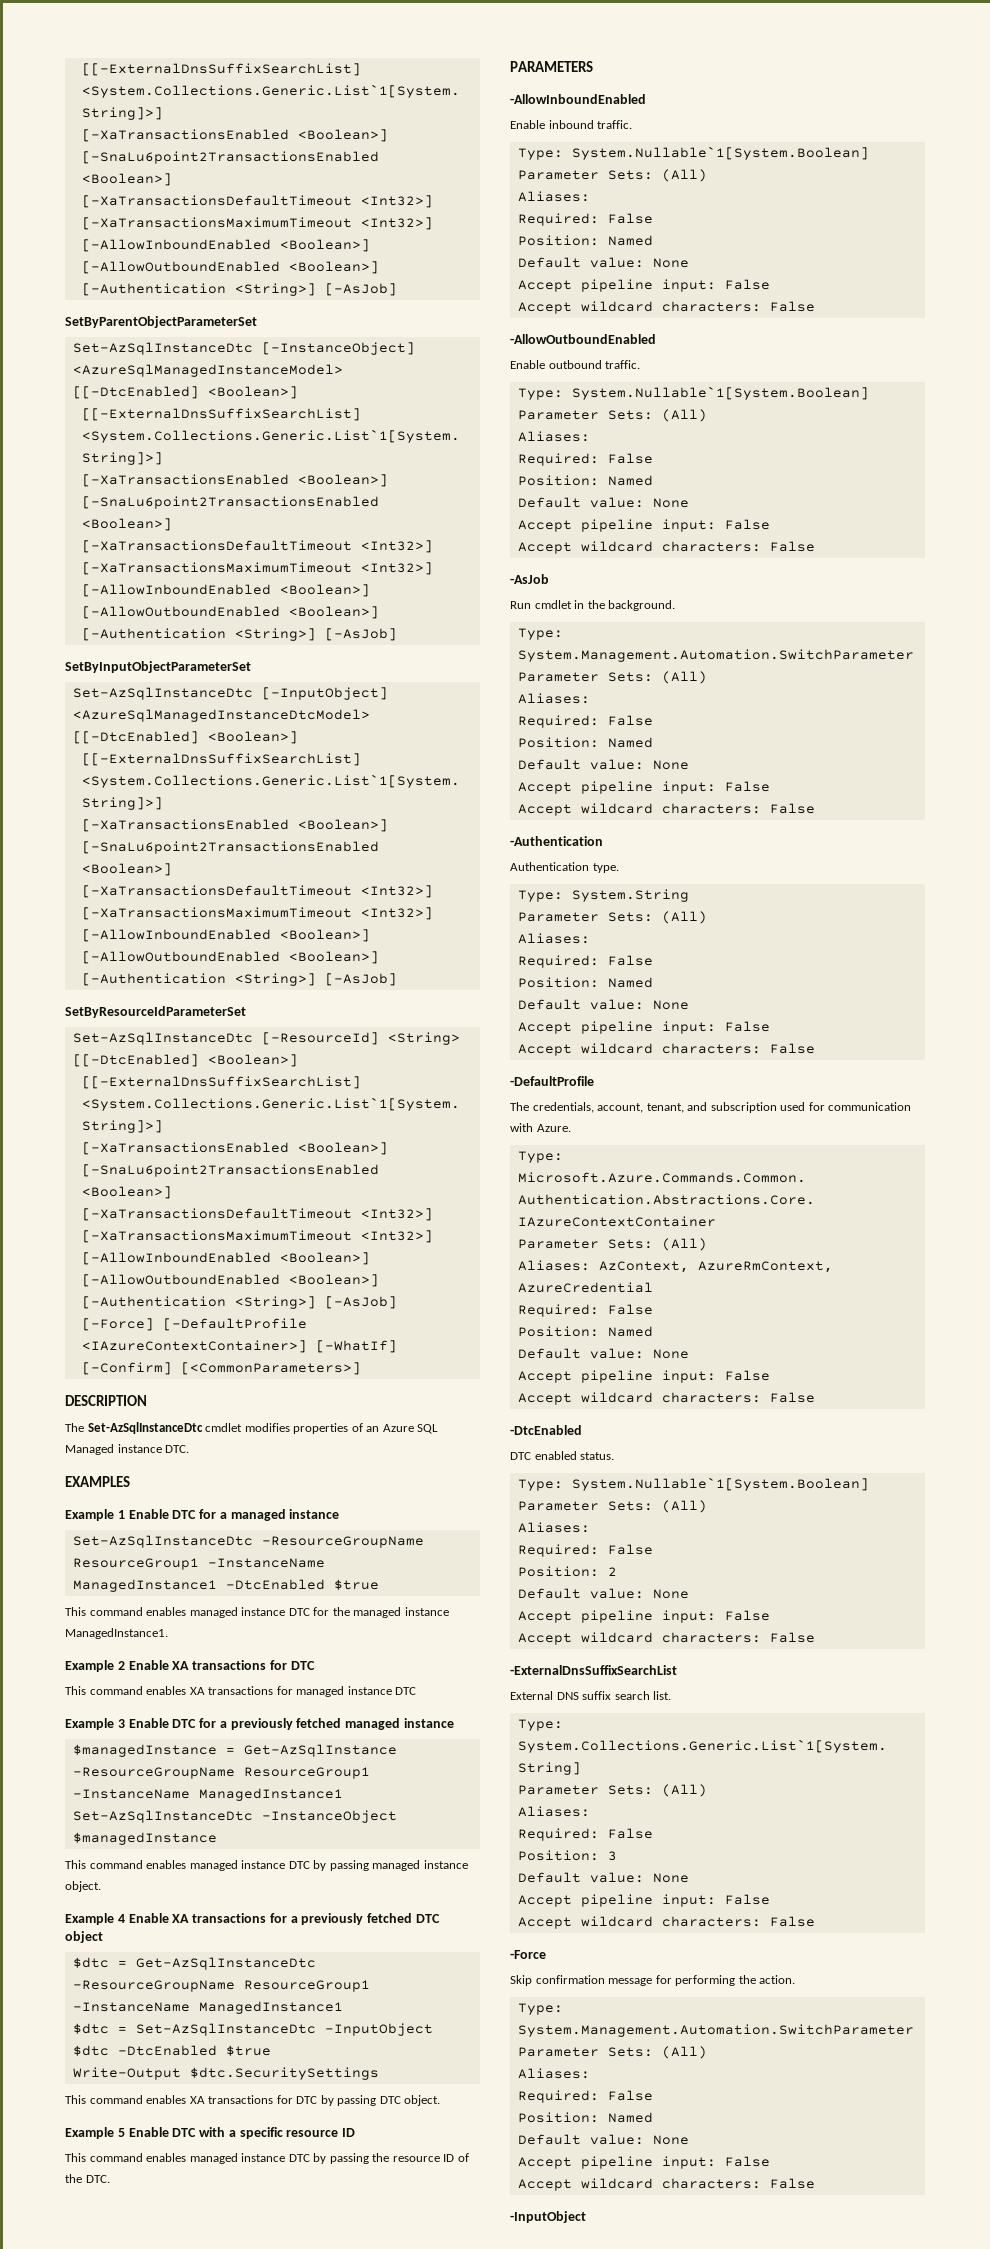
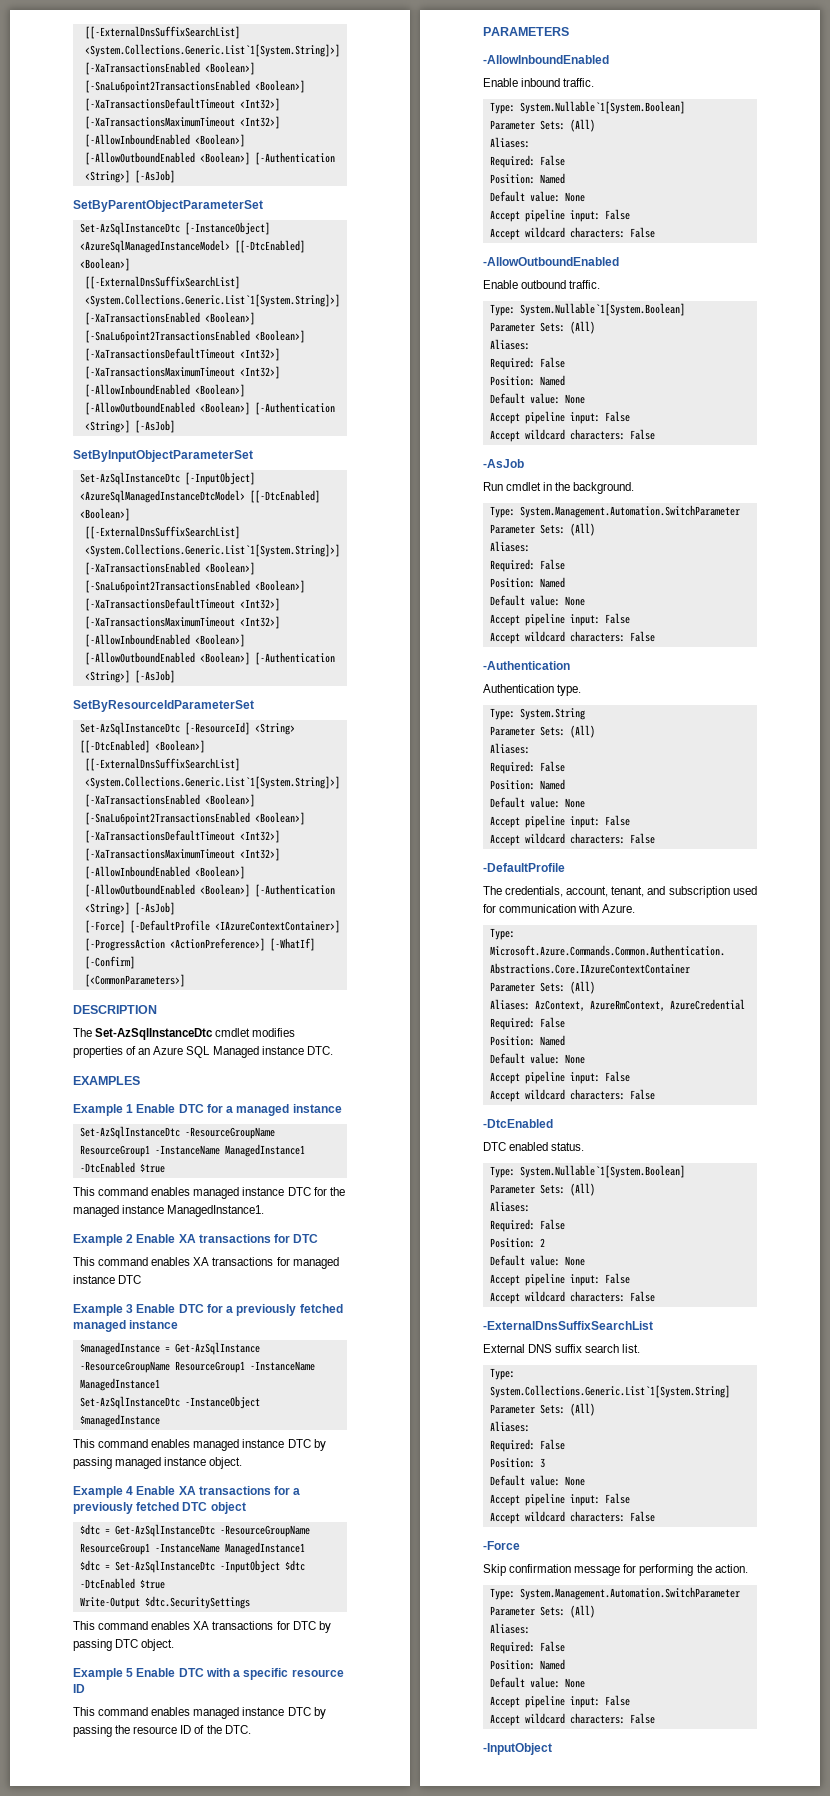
- [-Force] [-DefaultProfile <IAzureContextContainer>] [-WhatIf] [-Confirm] [<CommonParameters>]
+ [-Force] [-DefaultProfile <IAzureContextContainer>] [-ProgressAction <ActionPreference>] [-WhatIf] [-Confirm]
+ [<CommonParameters>]

